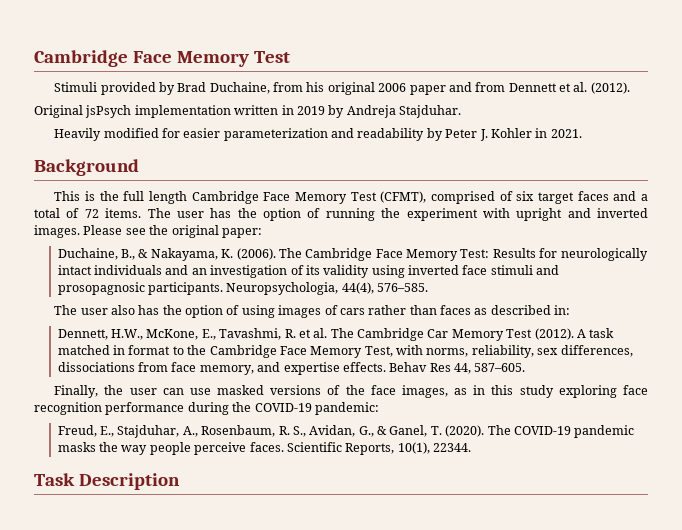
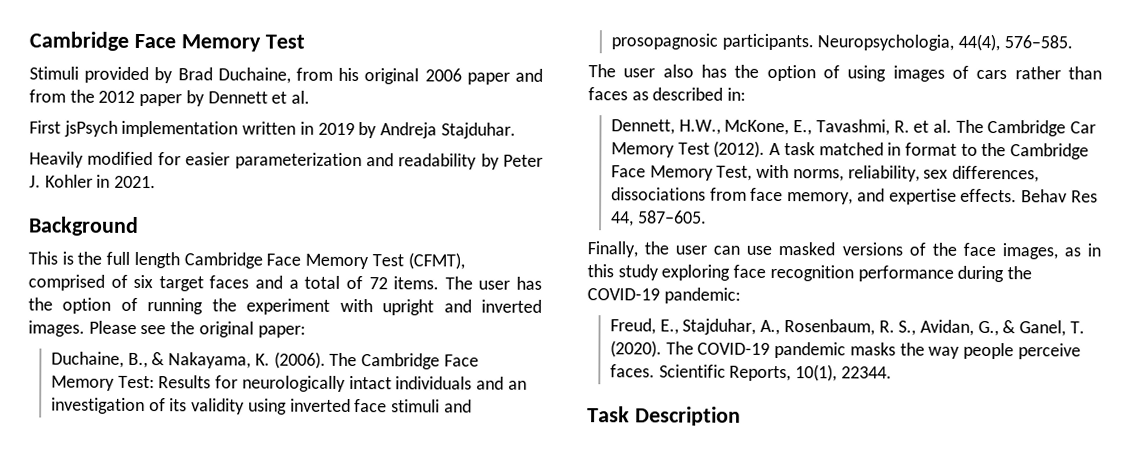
- Stimuli provided by Brad Duchaine, from his original 2006 paper and from Dennett et al. (2012).
- Original jsPsych implementation written in 2019 by Andreja Stajduhar.
+ Stimuli provided by Brad Duchaine, from his original 2006 paper and from the 2012 paper by Dennett et al.
+ First jsPsych implementation written in 2019 by Andreja Stajduhar.

